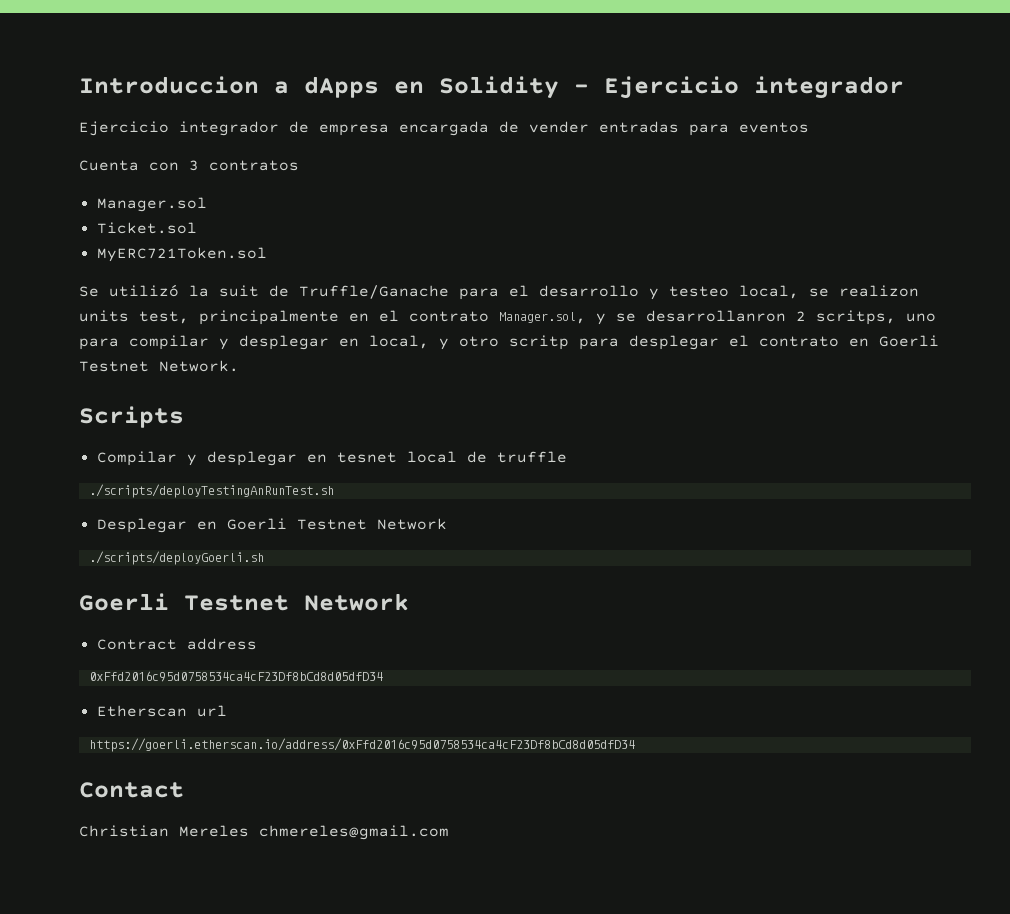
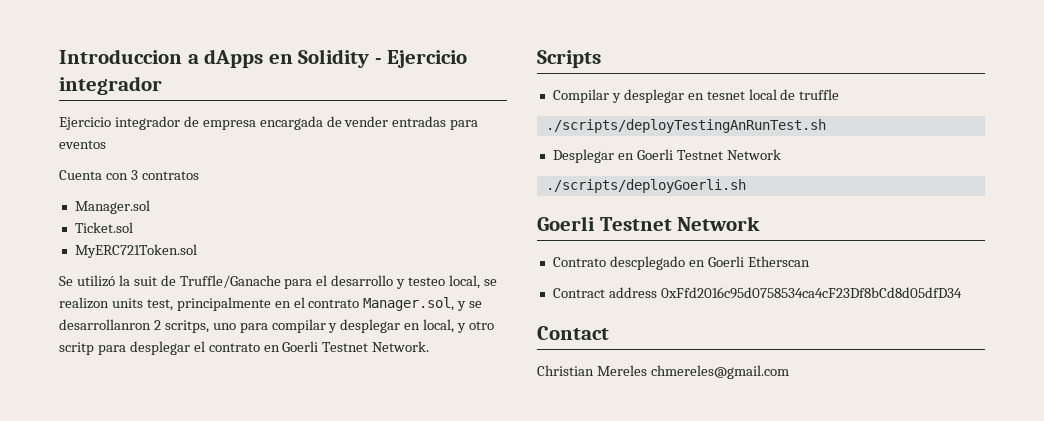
+ Contrato descplegado en Goerli Etherscan
- Contract address
- 0xFfd2016c95d0758534ca4cF23Df8bCd8d05dfD34
+ Contract address 0xFfd2016c95d0758534ca4cF23Df8bCd8d05dfD34
- Etherscan url
- https://goerli.etherscan.io/address/0xFfd2016c95d0758534ca4cF23Df8bCd8d05dfD34

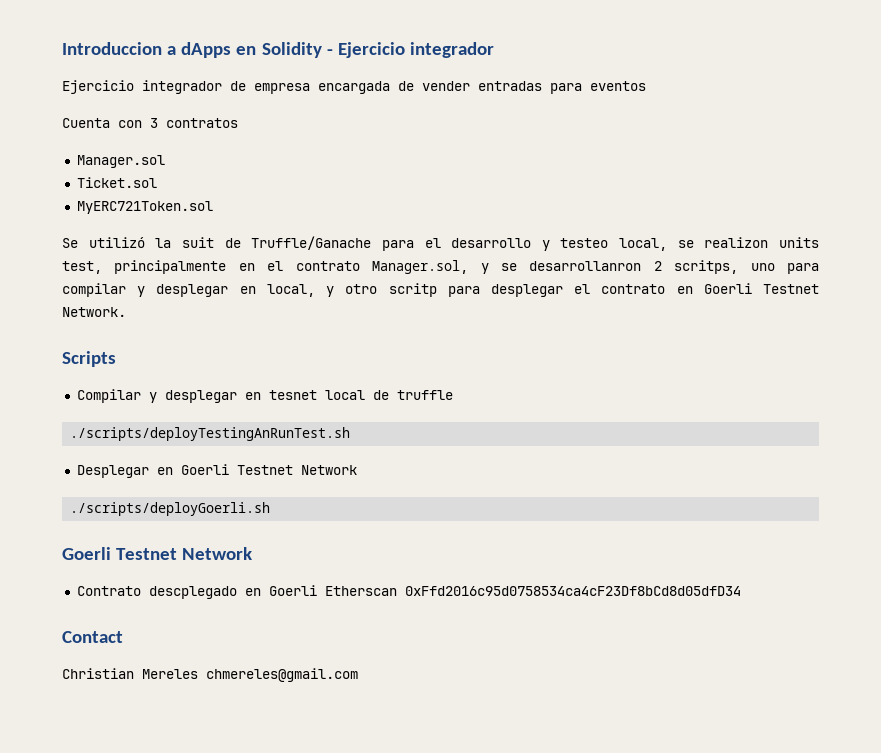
- Contrato descplegado en Goerli Etherscan
- Contract address 0xFfd2016c95d0758534ca4cF23Df8bCd8d05dfD34
+ Contrato descplegado en Goerli Etherscan 0xFfd2016c95d0758534ca4cF23Df8bCd8d05dfD34

